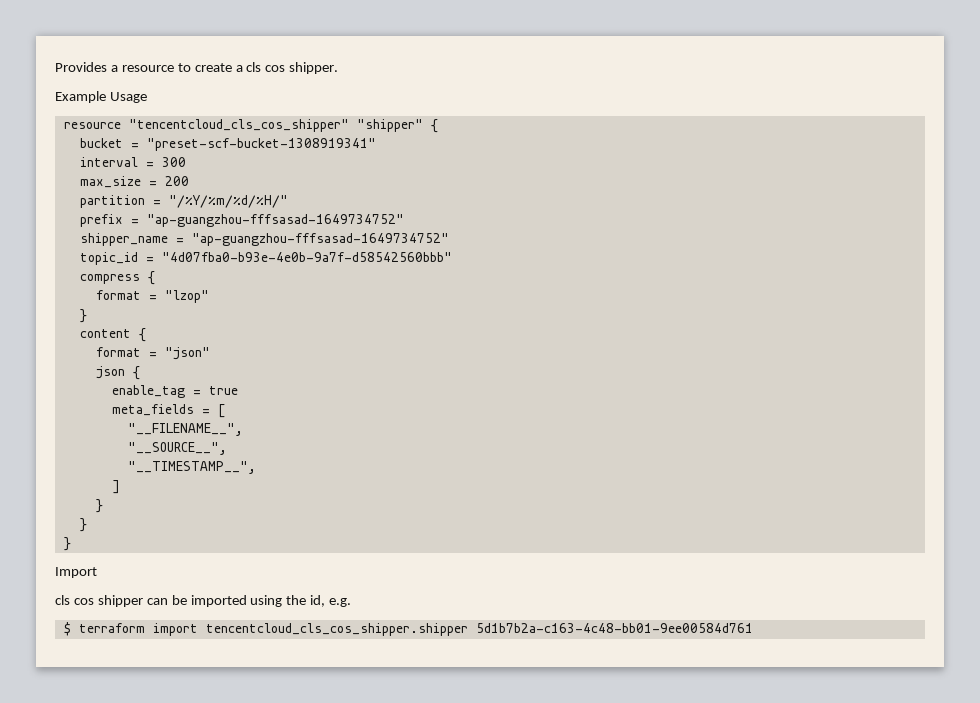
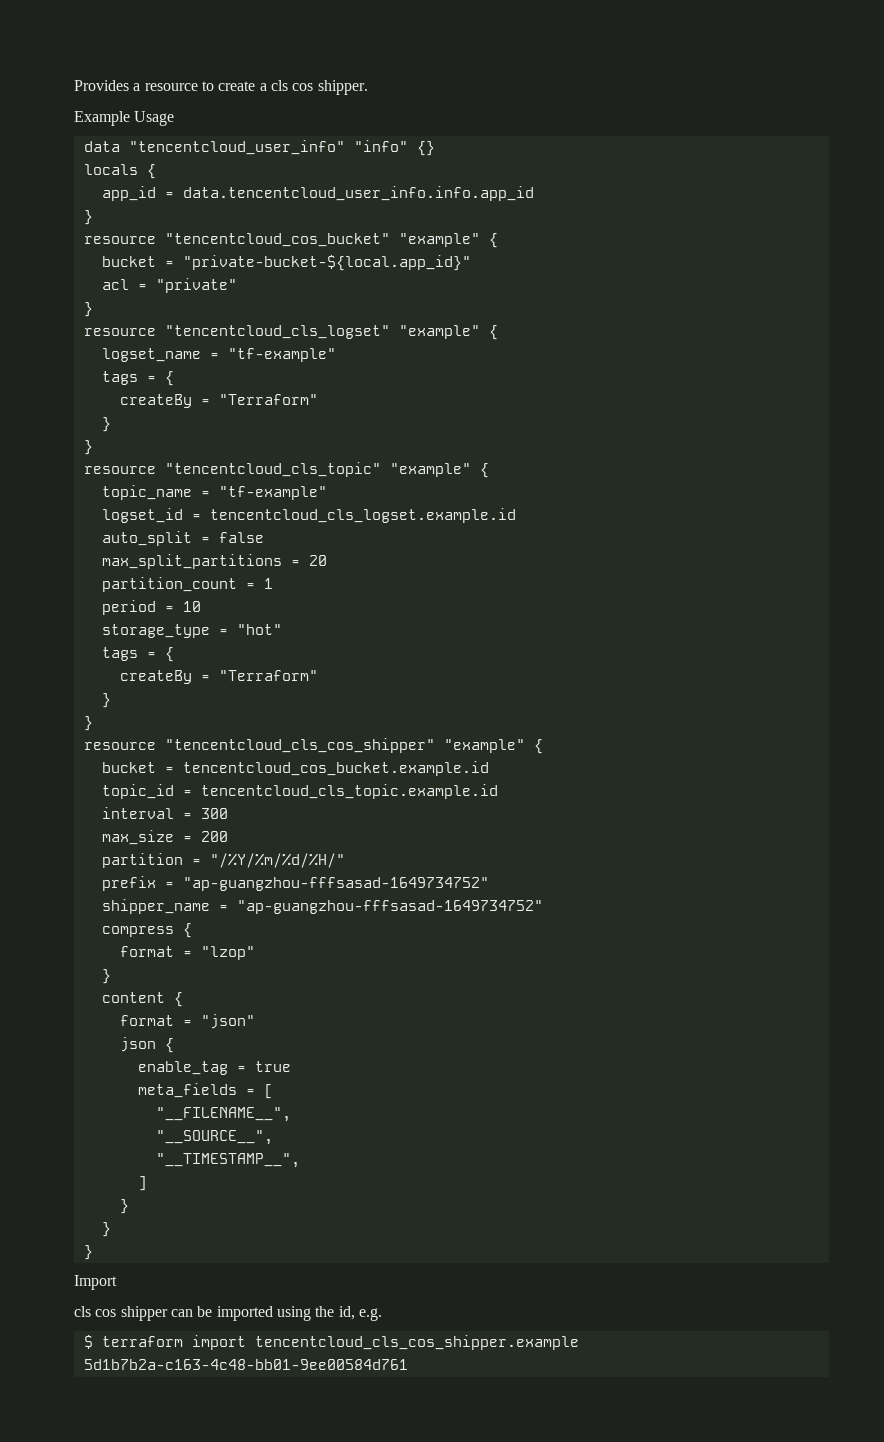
- resource "tencentcloud_cls_cos_shipper" "shipper" {
- bucket = "preset-scf-bucket-1308919341"
+ data "tencentcloud_user_info" "info" {}
+ locals {
+ app_id = data.tencentcloud_user_info.info.app_id
+ }
+ resource "tencentcloud_cos_bucket" "example" {
+ bucket = "private-bucket-${local.app_id}"
+ acl = "private"
+ }
+ resource "tencentcloud_cls_logset" "example" {
+ logset_name = "tf-example"
+ tags = {
+ createBy = "Terraform"
+ }
+ }
+ resource "tencentcloud_cls_topic" "example" {
+ topic_name = "tf-example"
+ logset_id = tencentcloud_cls_logset.example.id
+ auto_split = false
+ max_split_partitions = 20
+ partition_count = 1
+ period = 10
+ storage_type = "hot"
+ tags = {
+ createBy = "Terraform"
+ }
+ }
+ resource "tencentcloud_cls_cos_shipper" "example" {
+ bucket = tencentcloud_cos_bucket.example.id
+ topic_id = tencentcloud_cls_topic.example.id
- topic_id = "4d07fba0-b93e-4e0b-9a7f-d58542560bbb"
- $ terraform import tencentcloud_cls_cos_shipper.shipper 5d1b7b2a-c163-4c48-bb01-9ee00584d761
+ $ terraform import tencentcloud_cls_cos_shipper.example 5d1b7b2a-c163-4c48-bb01-9ee00584d761

